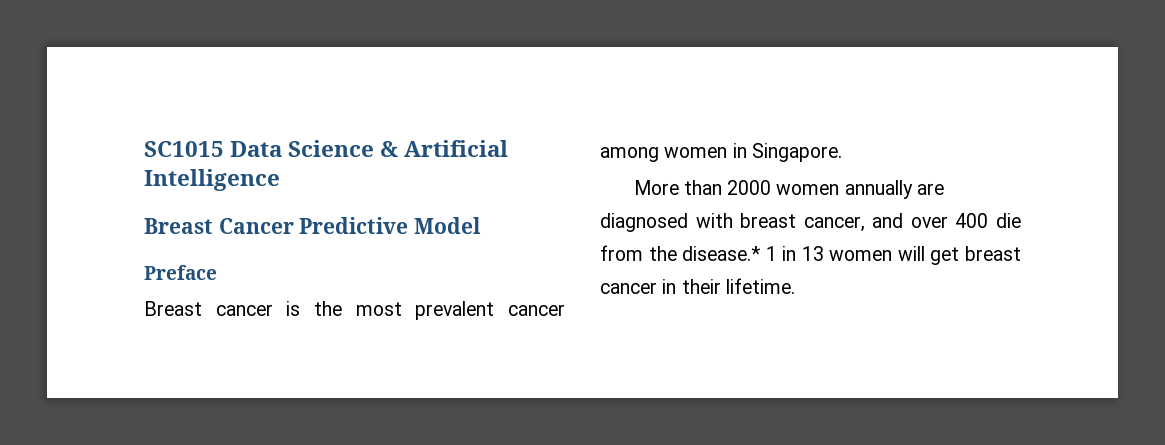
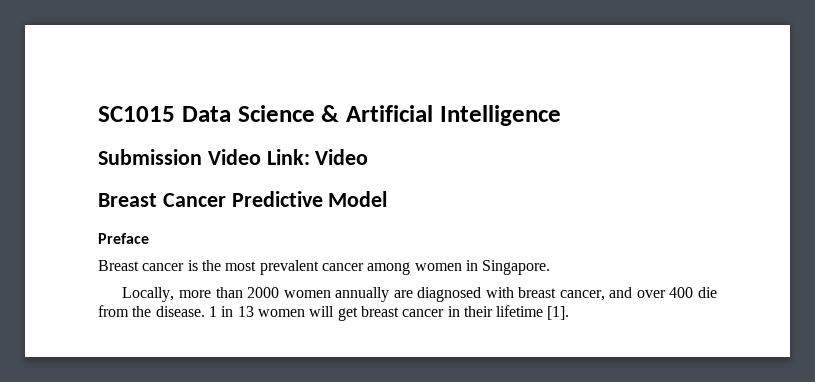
+ Submission Video Link: Video
- More than 2000 women annually are diagnosed with breast cancer, and over 400 die from the disease.* 1 in 13 women will get breast cancer in their lifetime.
+ Locally, more than 2000 women annually are diagnosed with breast cancer, and over 400 die from the disease. 1 in 13 women will get breast cancer in their lifetime [1].

